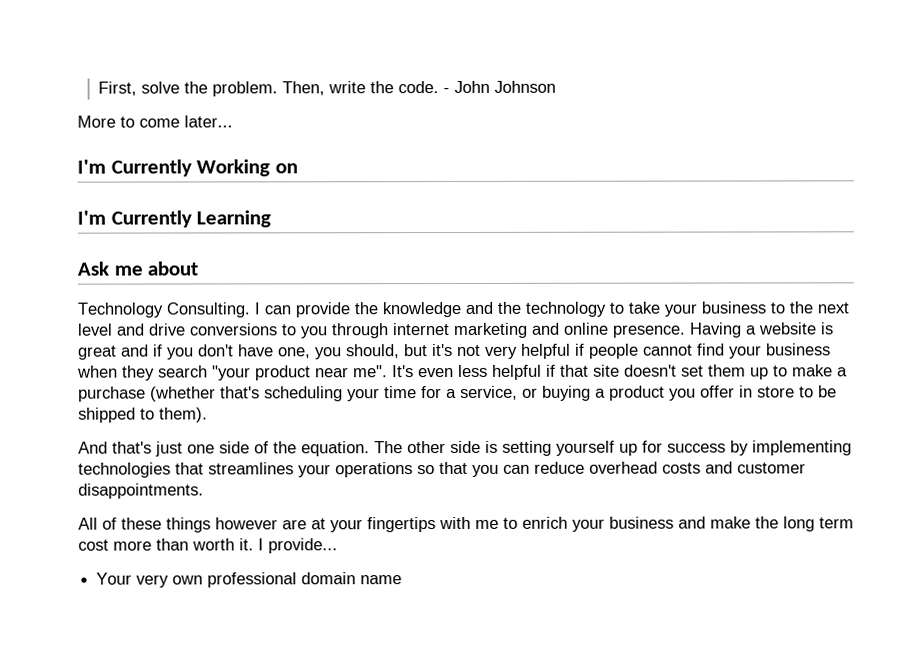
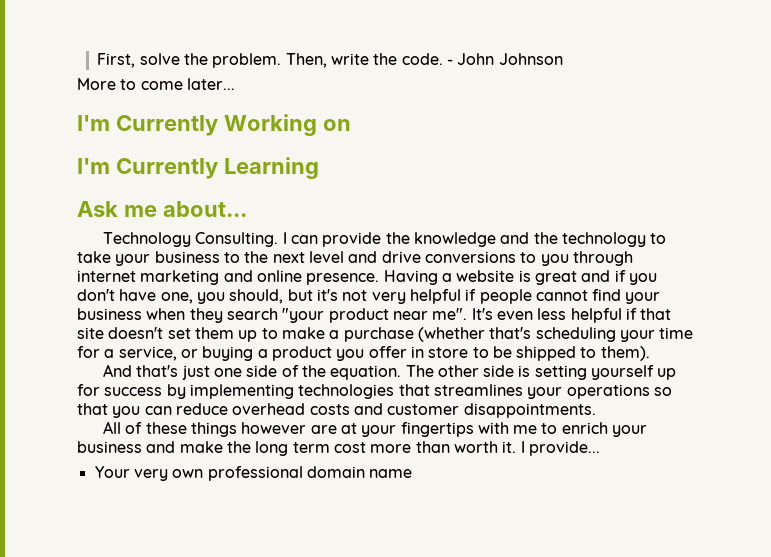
- Ask me about
+ Ask me about...

